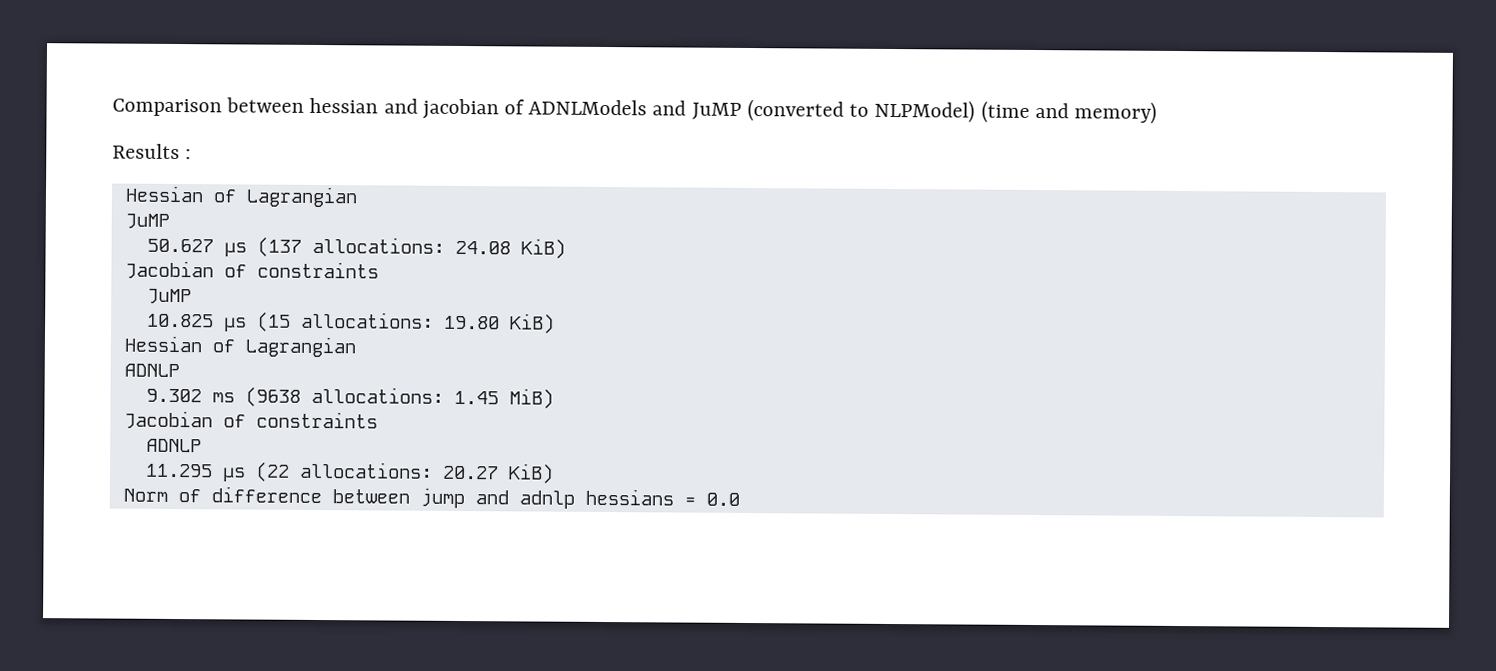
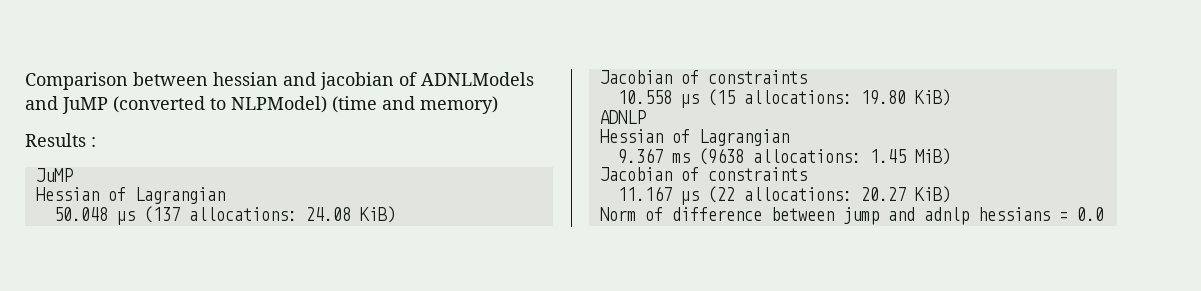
  Results :
+ JuMP
  Hessian of Lagrangian
- JuMP
- 50.627 μs (137 allocations: 24.08 KiB)
+ 50.048 μs (137 allocations: 24.08 KiB)
  Jacobian of constraints
- JuMP
- 10.825 μs (15 allocations: 19.80 KiB)
+ 10.558 μs (15 allocations: 19.80 KiB)
+ ADNLP
  Hessian of Lagrangian
- ADNLP
- 9.302 ms (9638 allocations: 1.45 MiB)
+ 9.367 ms (9638 allocations: 1.45 MiB)
  Jacobian of constraints
- ADNLP
- 11.295 μs (22 allocations: 20.27 KiB)
+ 11.167 μs (22 allocations: 20.27 KiB)

